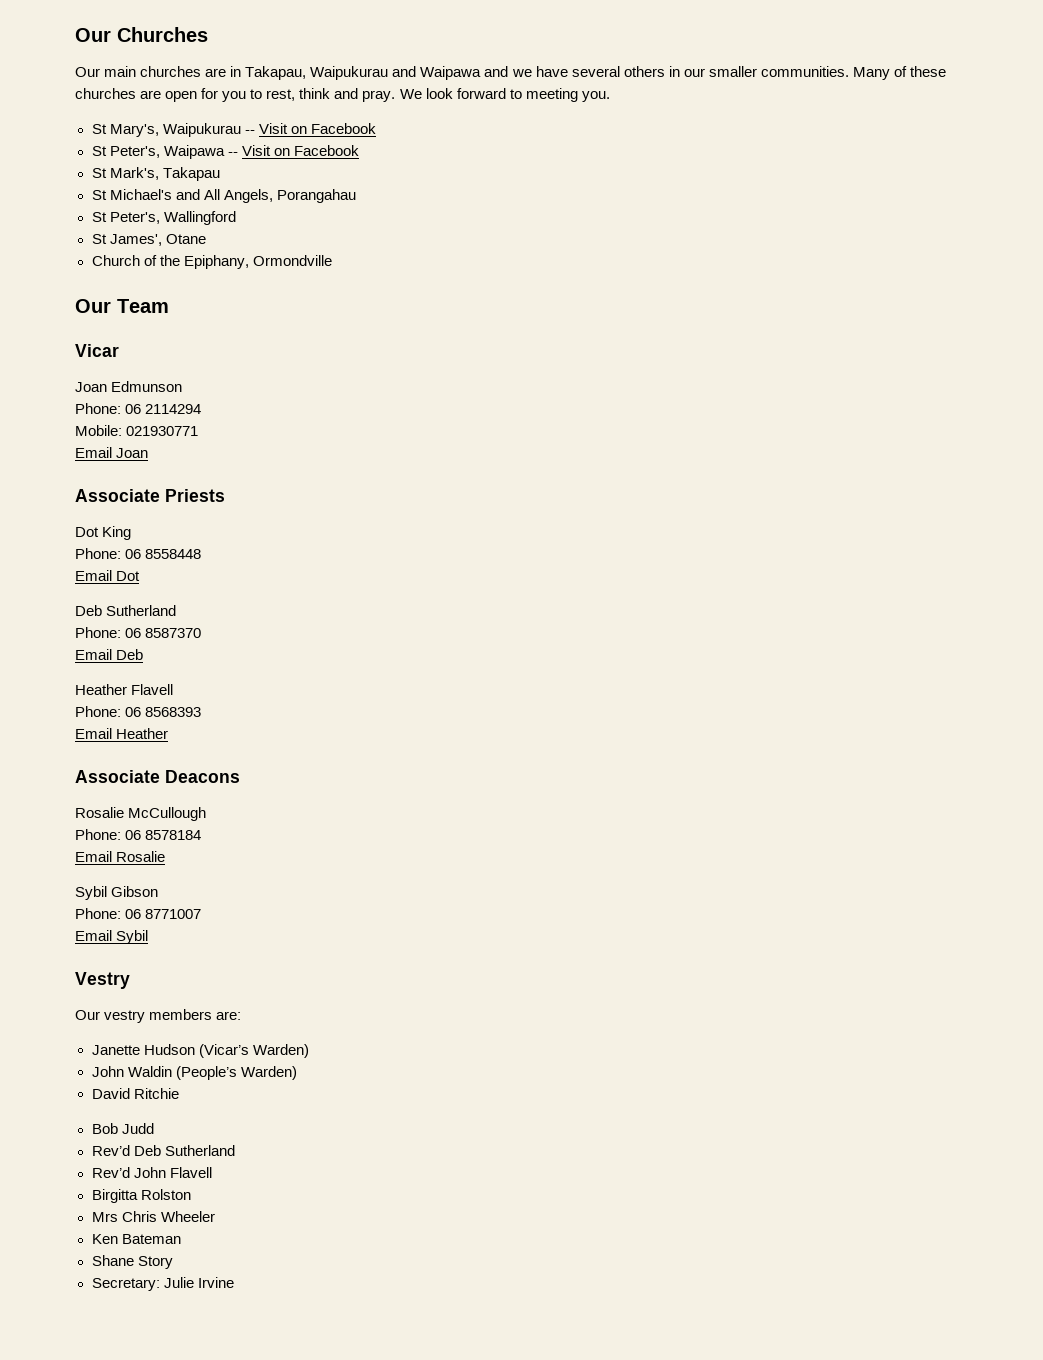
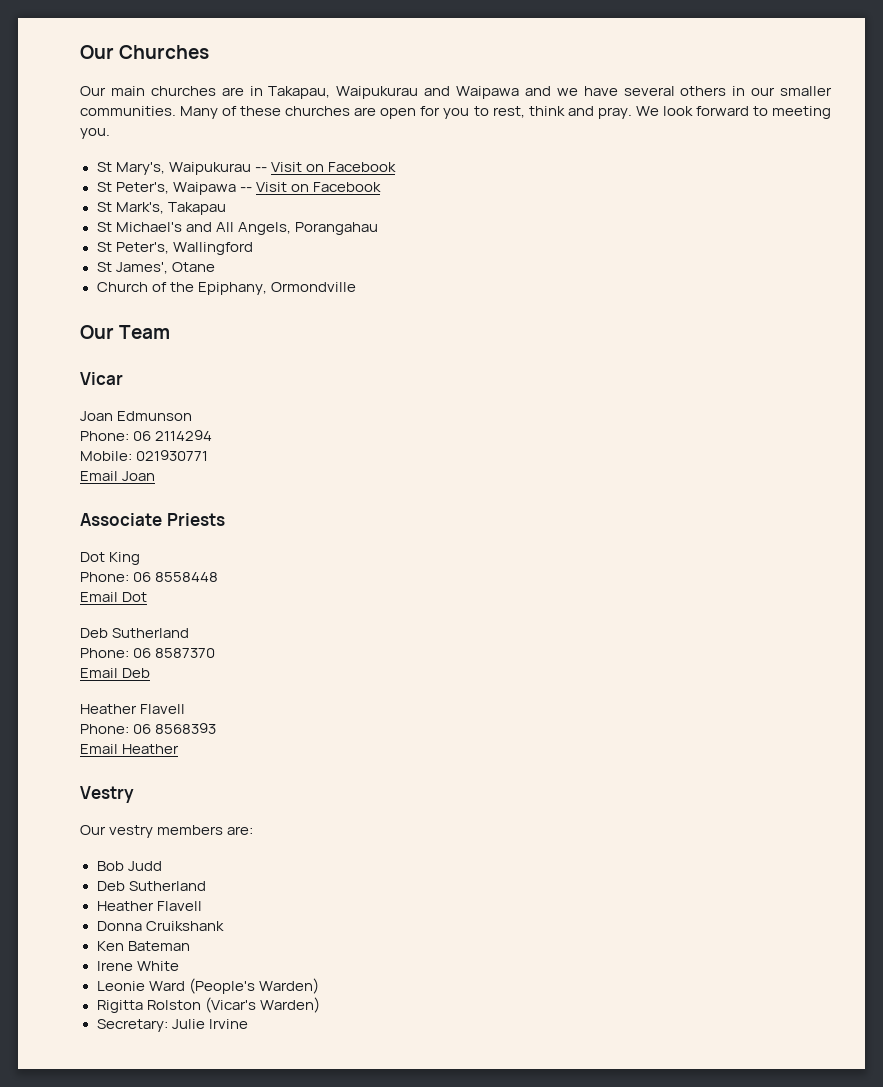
- Associate Deacons
- Rosalie McCullough
- Phone: 06 8578184
- Email Rosalie
- Sybil Gibson
- Phone: 06 8771007
- Email Sybil
- Janette Hudson (Vicar’s Warden)
- John Waldin (People’s Warden)
- David Ritchie
  Bob Judd
- Rev’d Deb Sutherland
- Rev’d John Flavell
- Birgitta Rolston
- Mrs Chris Wheeler
+ Deb Sutherland
+ Heather Flavell
+ Donna Cruikshank
  Ken Bateman
- Shane Story
+ Irene White
+ Leonie Ward (People's Warden)
+ Rigitta Rolston (Vicar's Warden)

